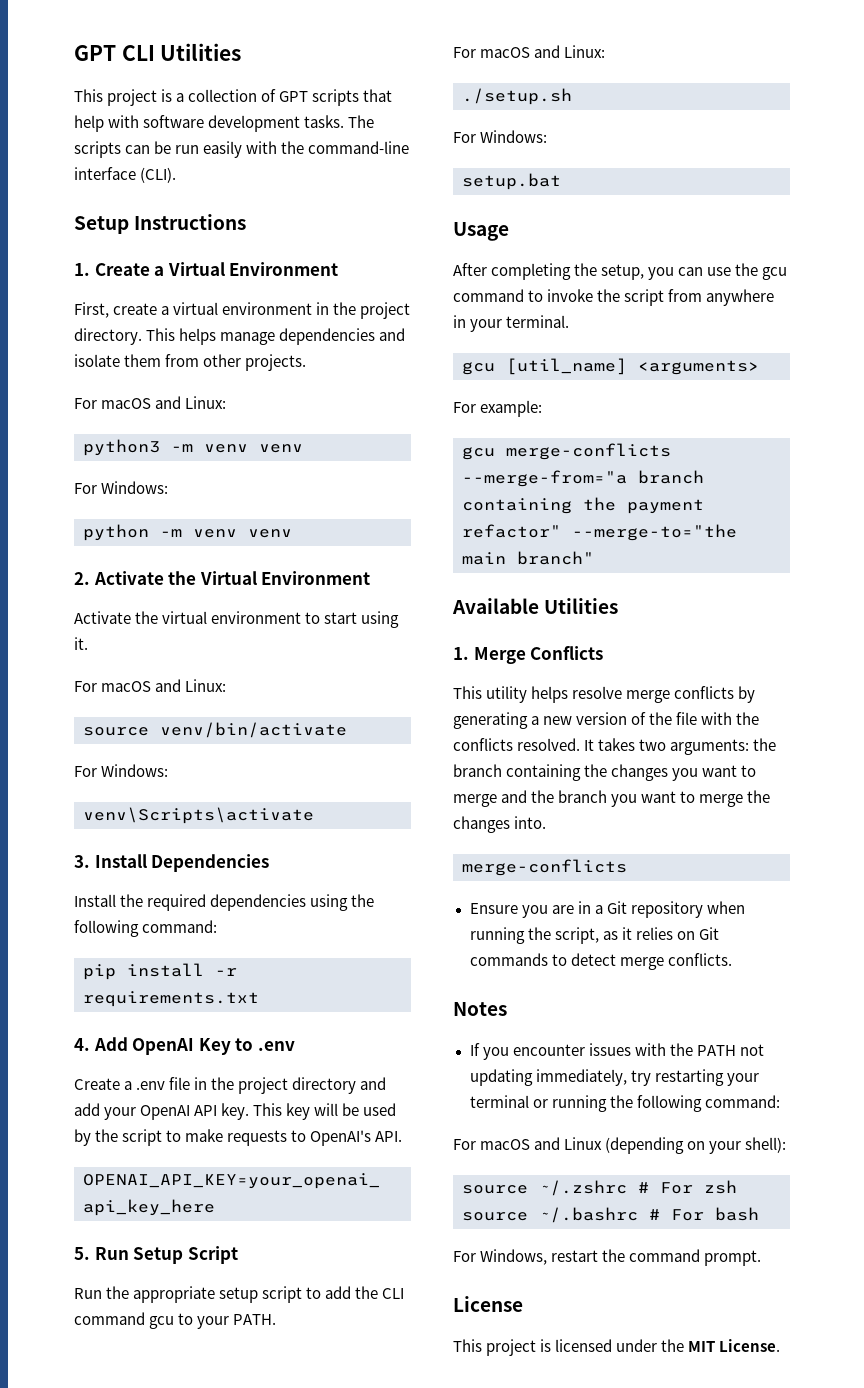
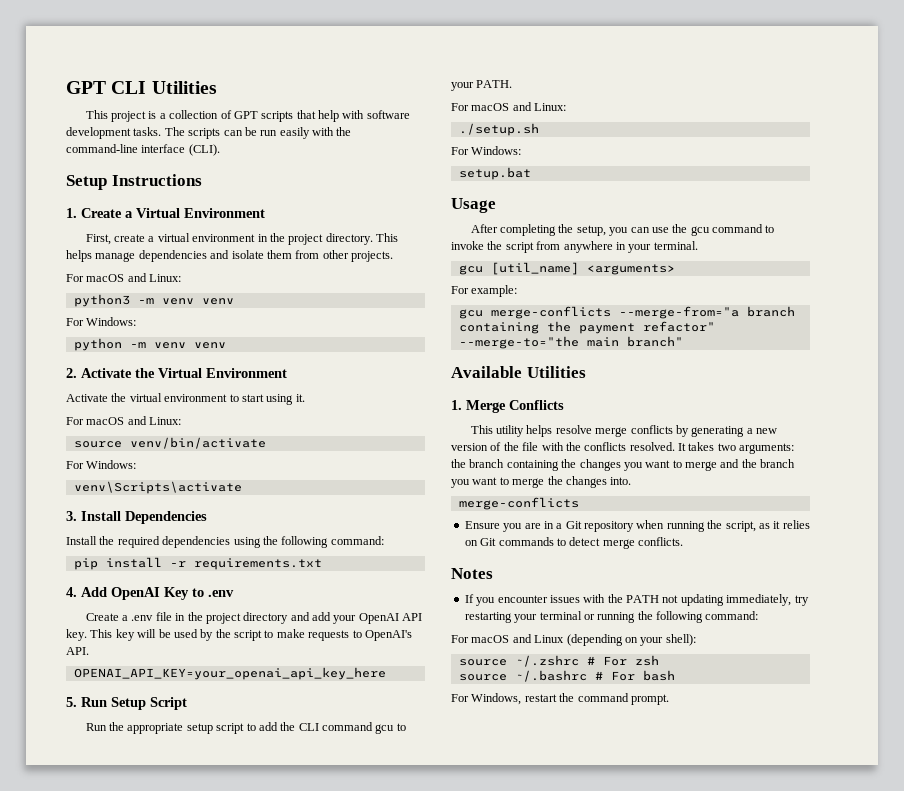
- License
- This project is licensed under the MIT License.

